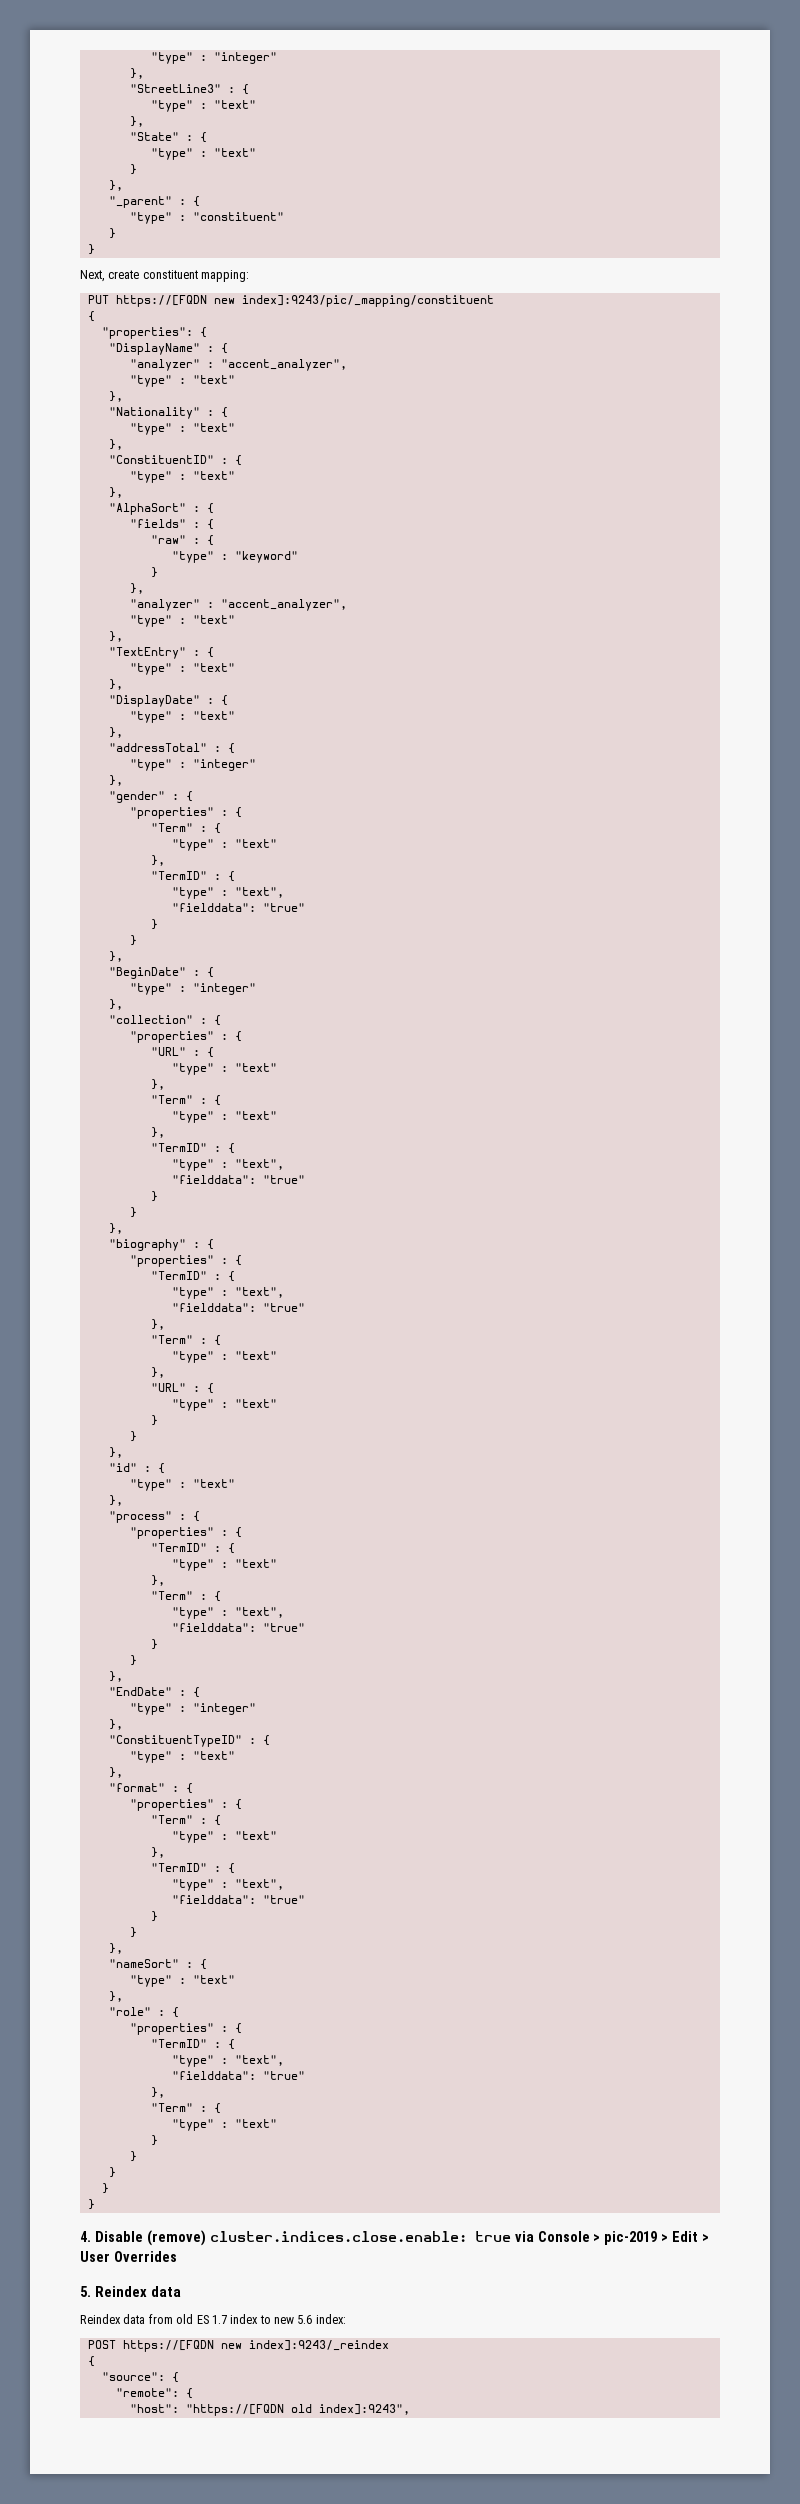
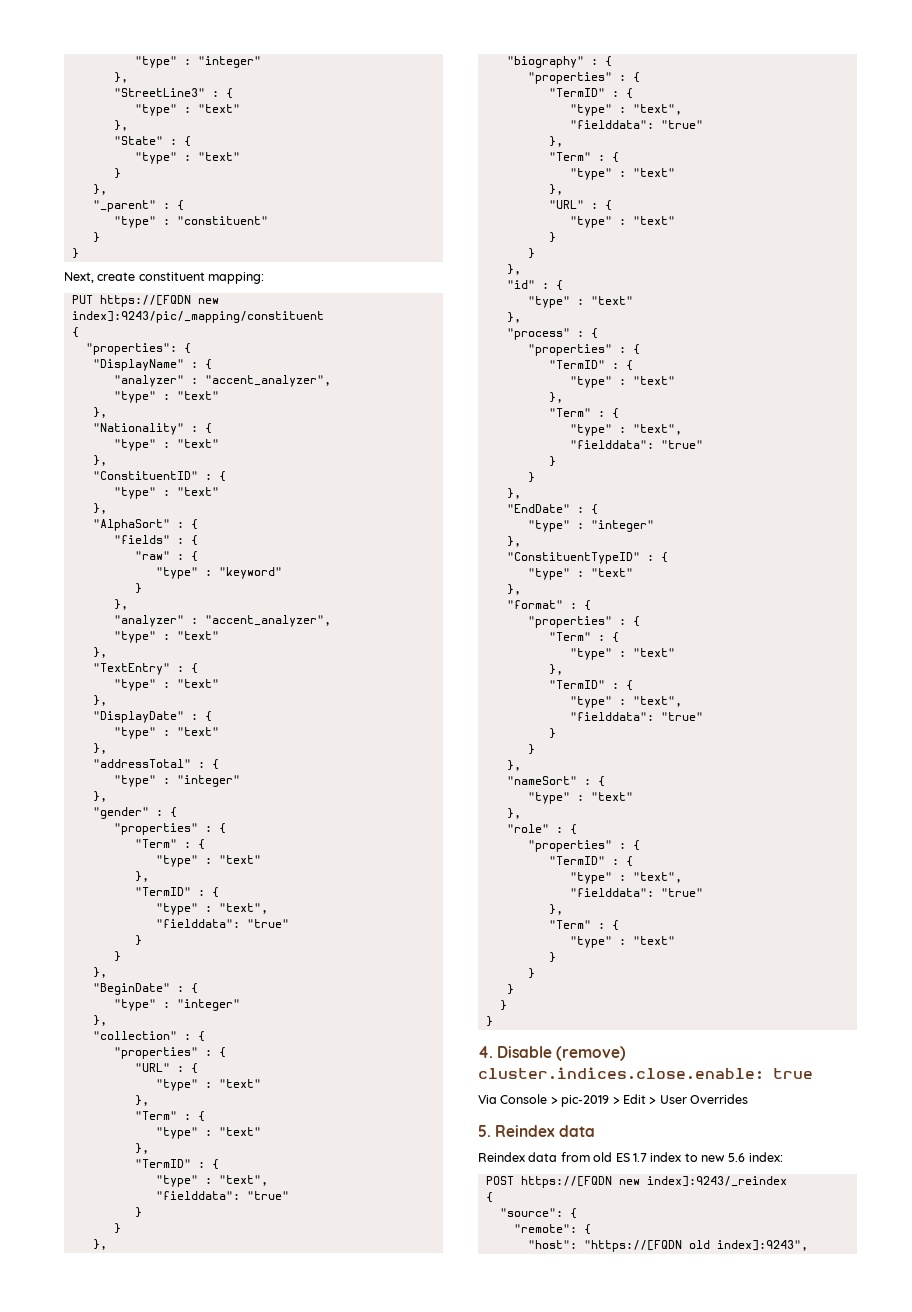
- 4. Disable (remove) cluster.indices.close.enable: true via Console > pic-2019 > Edit > User Overrides
+ 4. Disable (remove) cluster.indices.close.enable: true
+ Via Console > pic-2019 > Edit > User Overrides

